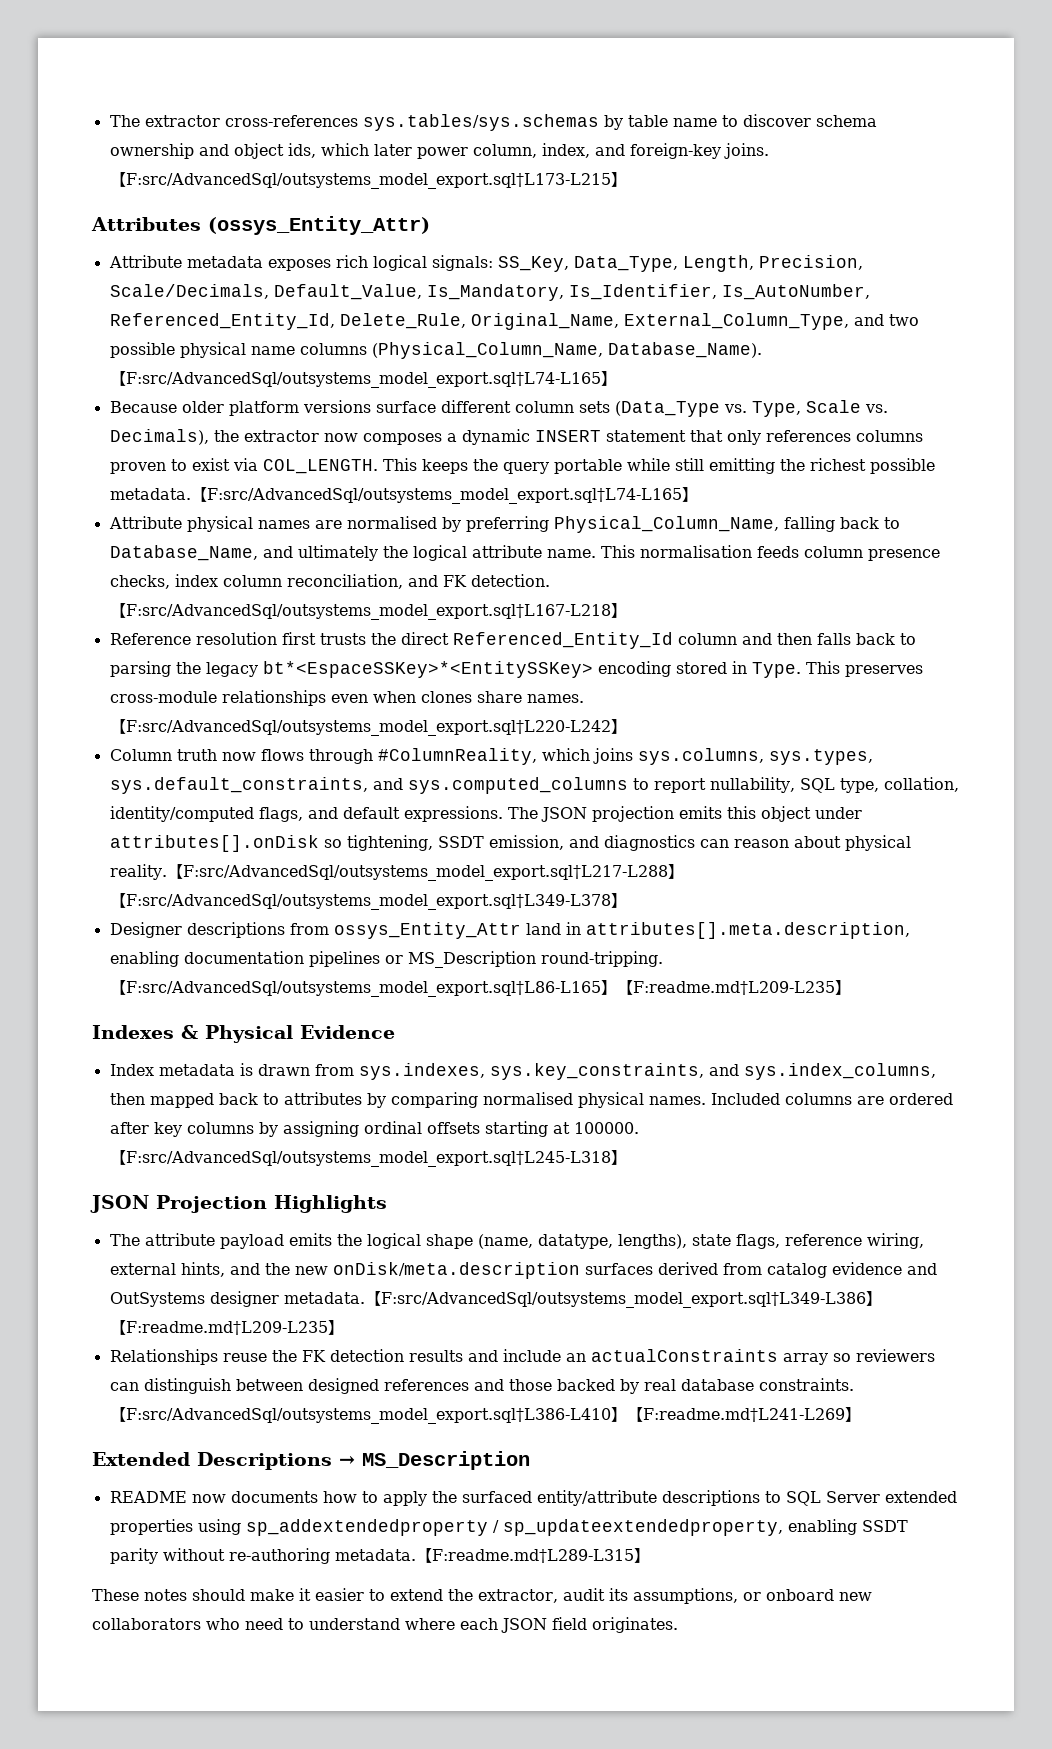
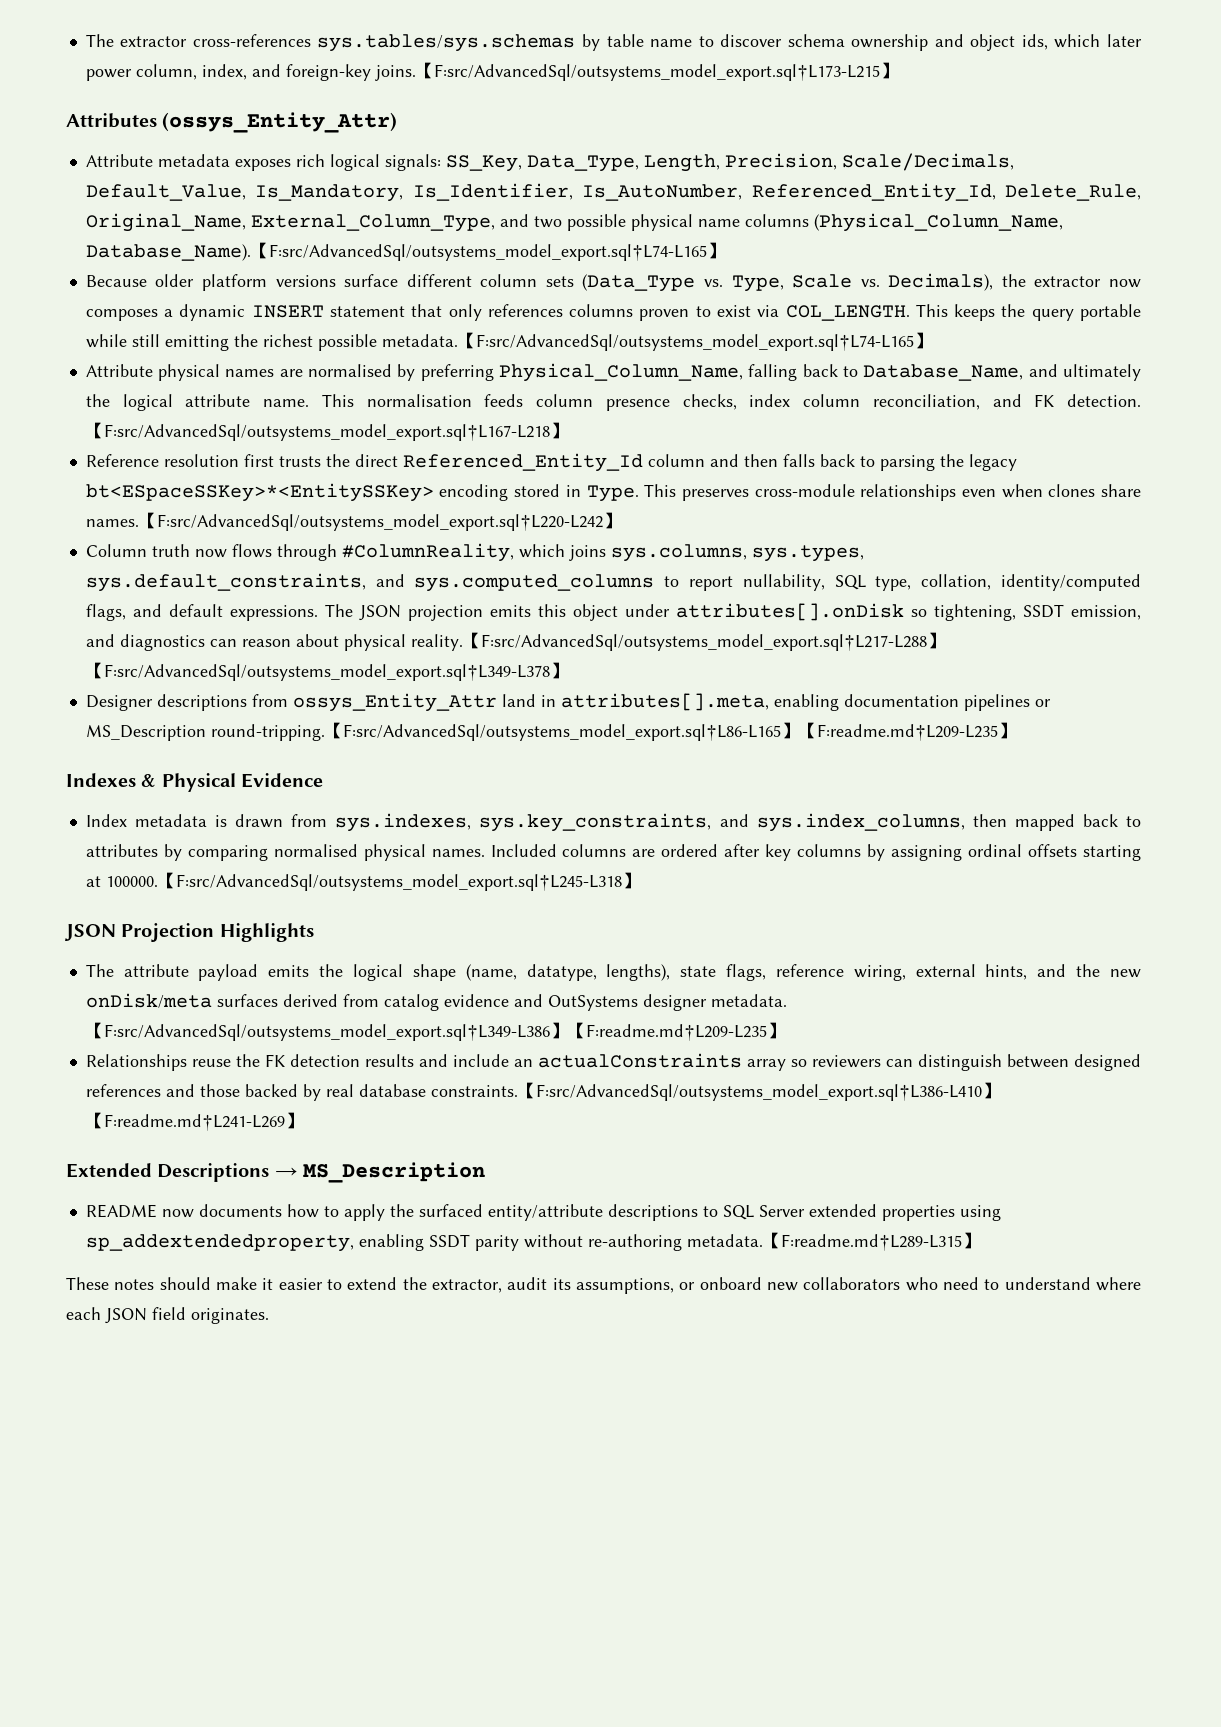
- Reference resolution first trusts the direct Referenced_Entity_Id column and then falls back to parsing the legacy bt*<EspaceSSKey>*<EntitySSKey> encoding stored in Type.
+ Reference resolution first trusts the direct Referenced_Entity_Id column and then falls back to parsing the legacy bt<ESpaceSSKey>*<EntitySSKey> encoding stored in Type.
- Designer descriptions from ossys_Entity_Attr land in attributes[].meta.description, enabling documentation pipelines or MS_Description round-tripping.
+ Designer descriptions from ossys_Entity_Attr land in attributes[].meta, enabling documentation pipelines or MS_Description round-tripping.
- The attribute payload emits the logical shape (name, datatype, lengths), state flags, reference wiring, external hints, and the new onDisk/meta.description surfaces derived from catalog evidence and OutSystems designer metadata.
+ The attribute payload emits the logical shape (name, datatype, lengths), state flags, reference wiring, external hints, and the new onDisk/meta surfaces derived from catalog evidence and OutSystems designer metadata.
- README now documents how to apply the surfaced entity/attribute descriptions to SQL Server extended properties using sp_addextendedproperty / sp_updateextendedproperty, enabling SSDT parity without re-authoring metadata.
+ README now documents how to apply the surfaced entity/attribute descriptions to SQL Server extended properties using sp_addextendedproperty, enabling SSDT parity without re-authoring metadata.

